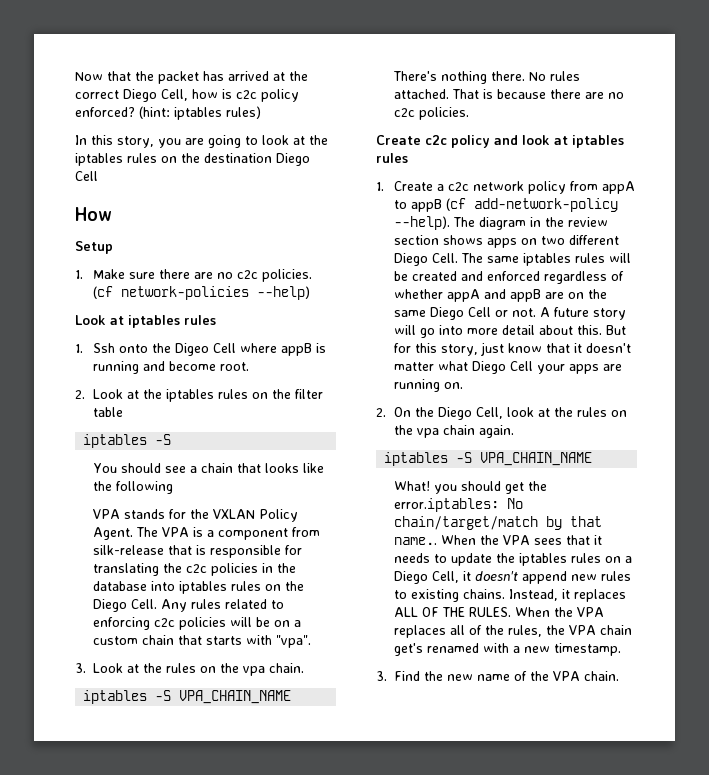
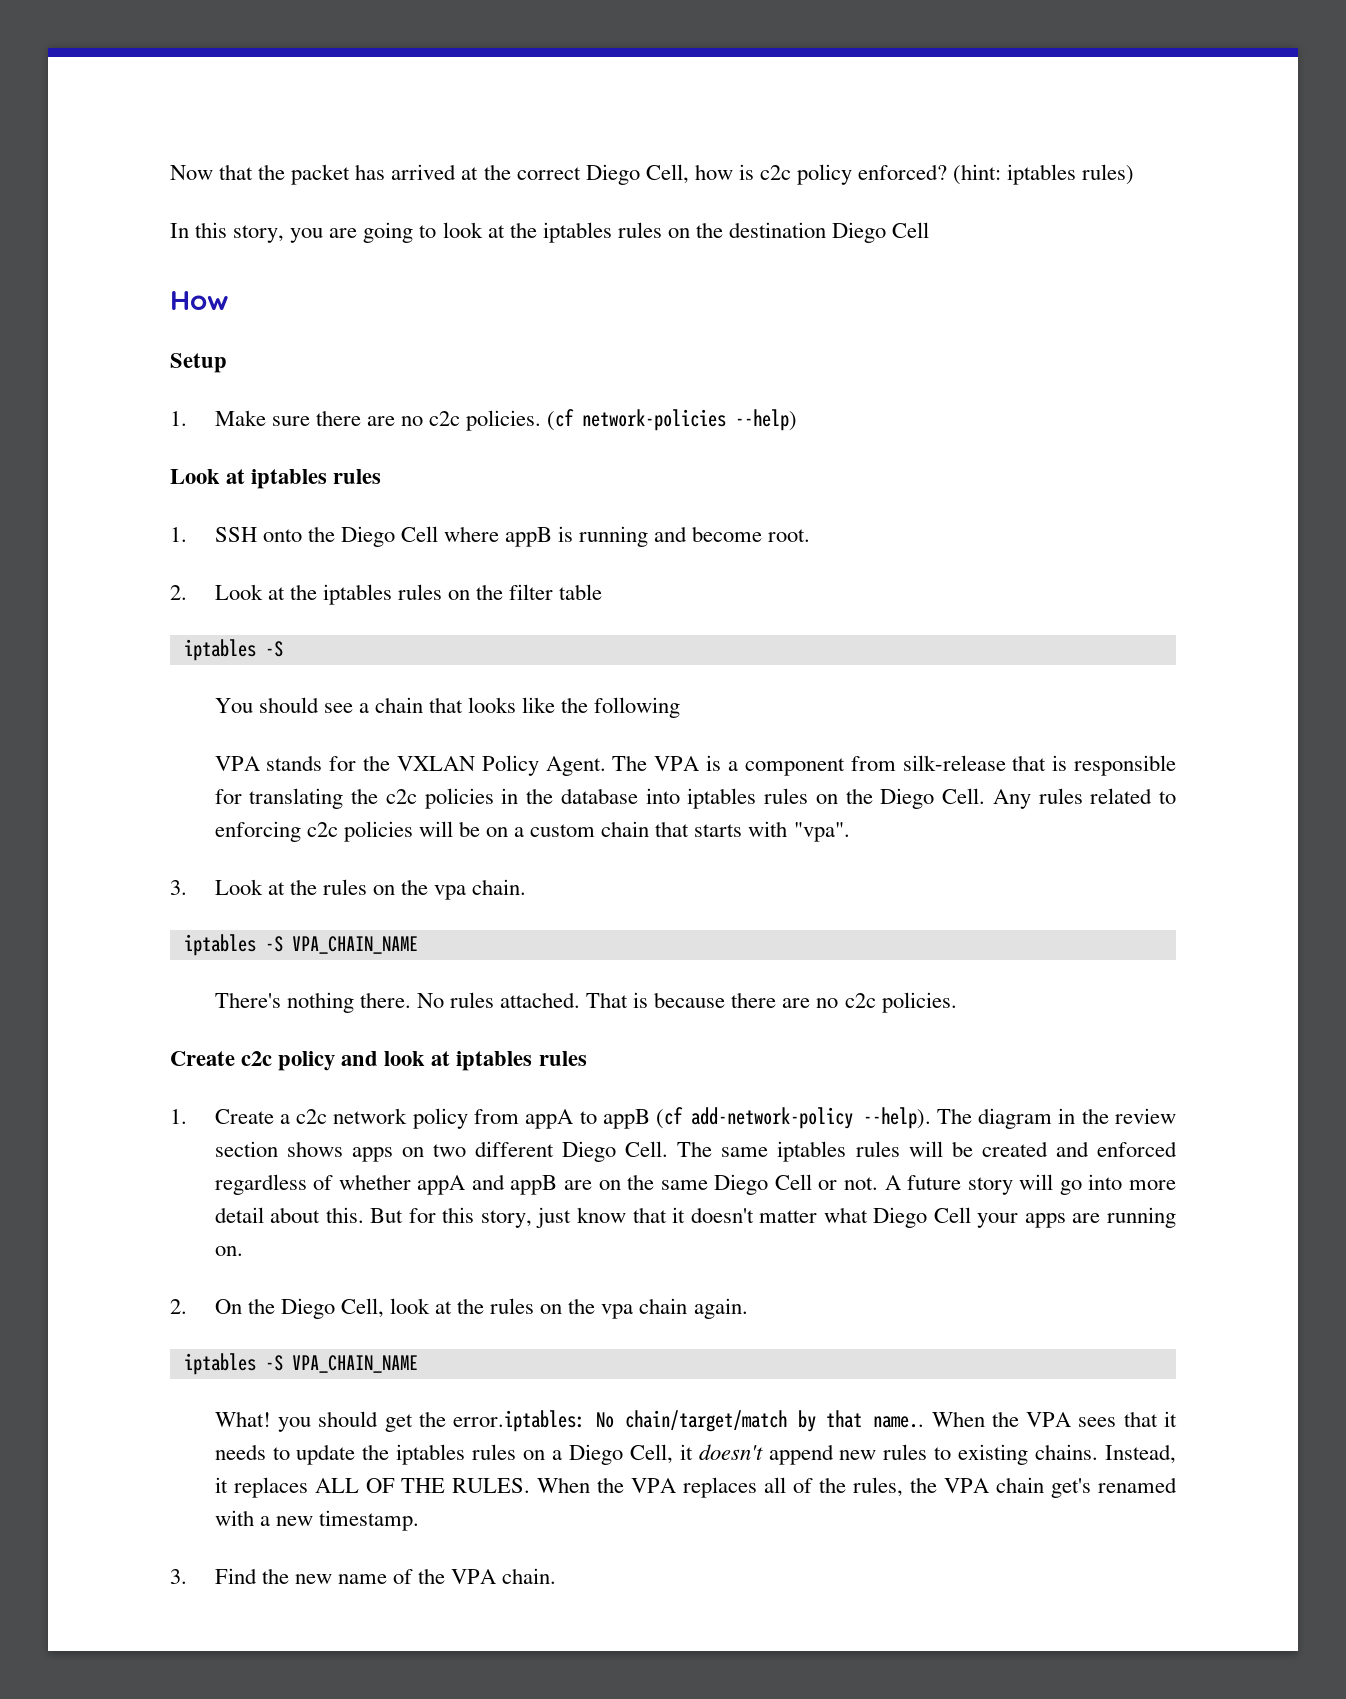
- 1. Ssh onto the Digeo Cell where appB is running and become root.
+ 1. SSH onto the Diego Cell where appB is running and become root.

